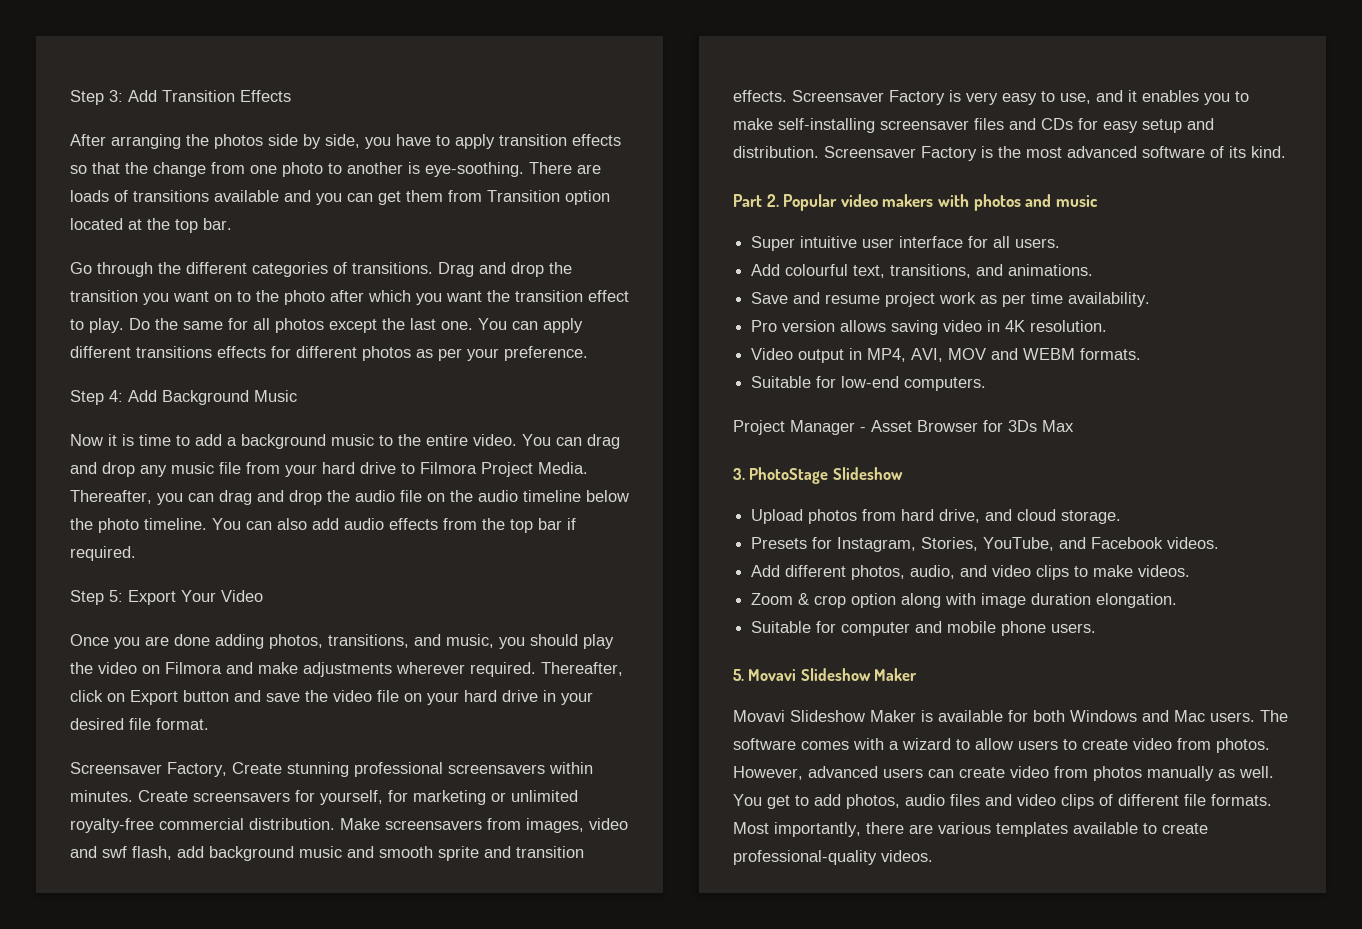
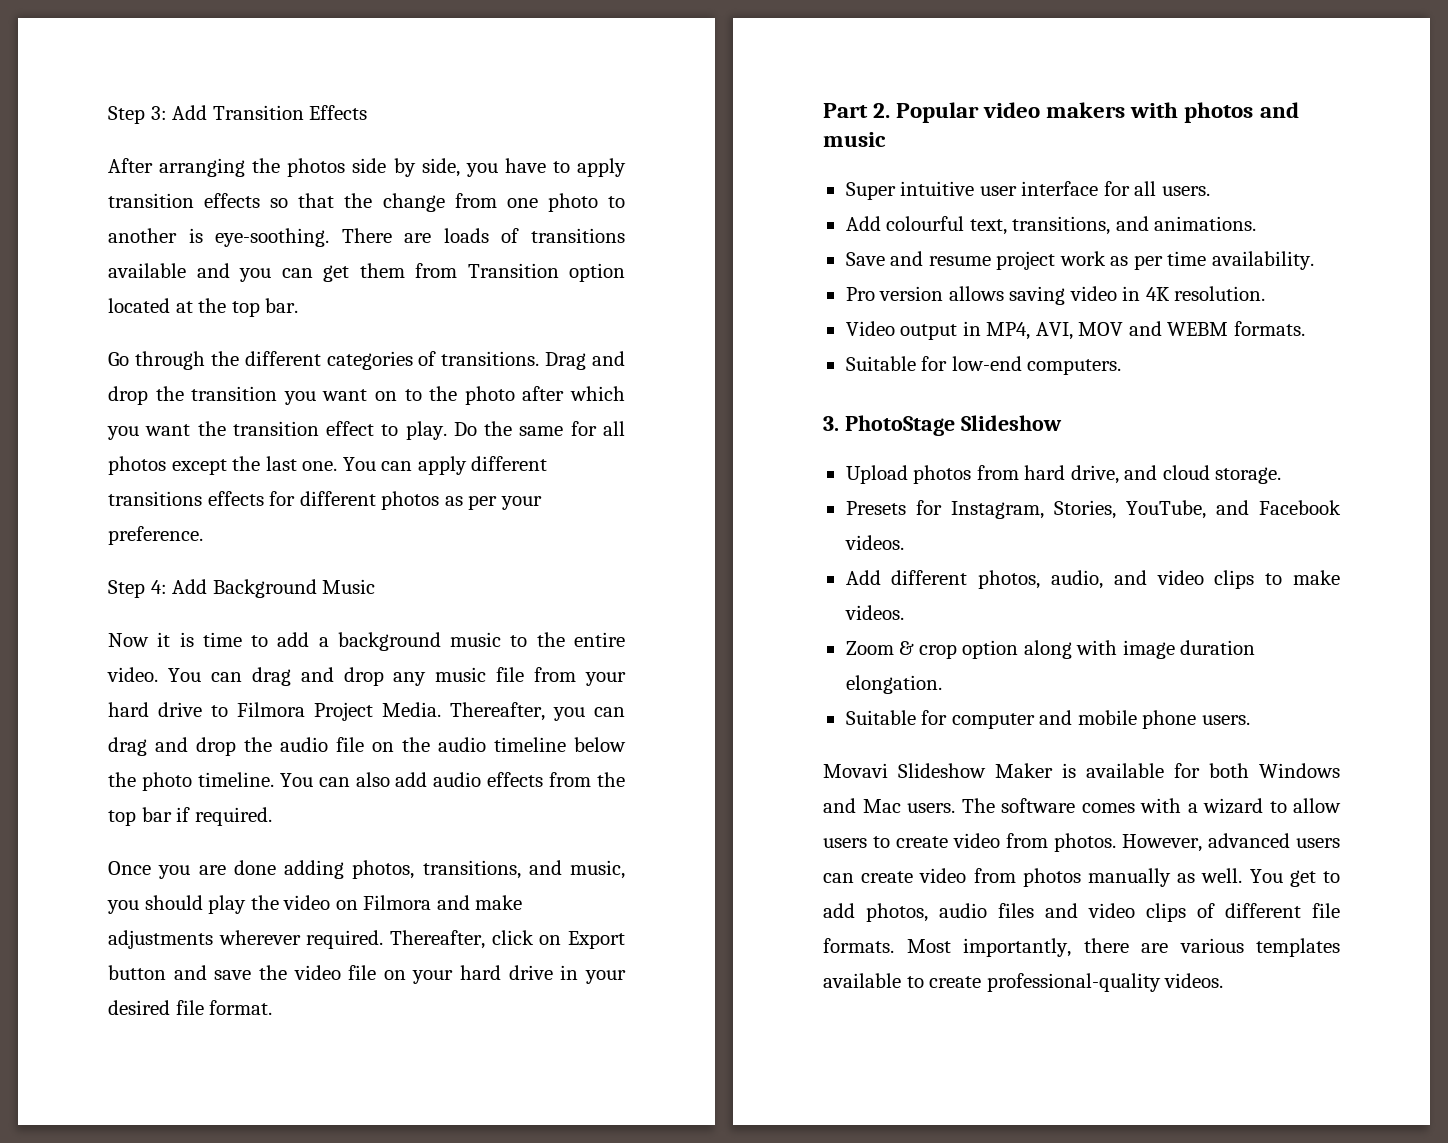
- Step 5: Export Your Video
- Screensaver Factory, Create stunning professional screensavers within minutes. Create screensavers for yourself, for marketing or unlimited royalty-free commercial distribution. Make screensavers from images, video and swf flash, add background music and smooth sprite and transition effects. Screensaver Factory is very easy to use, and it enables you to make self-installing screensaver files and CDs for easy setup and distribution. Screensaver Factory is the most advanced software of its kind.
- Project Manager - Asset Browser for 3Ds Max
- 5. Movavi Slideshow Maker

